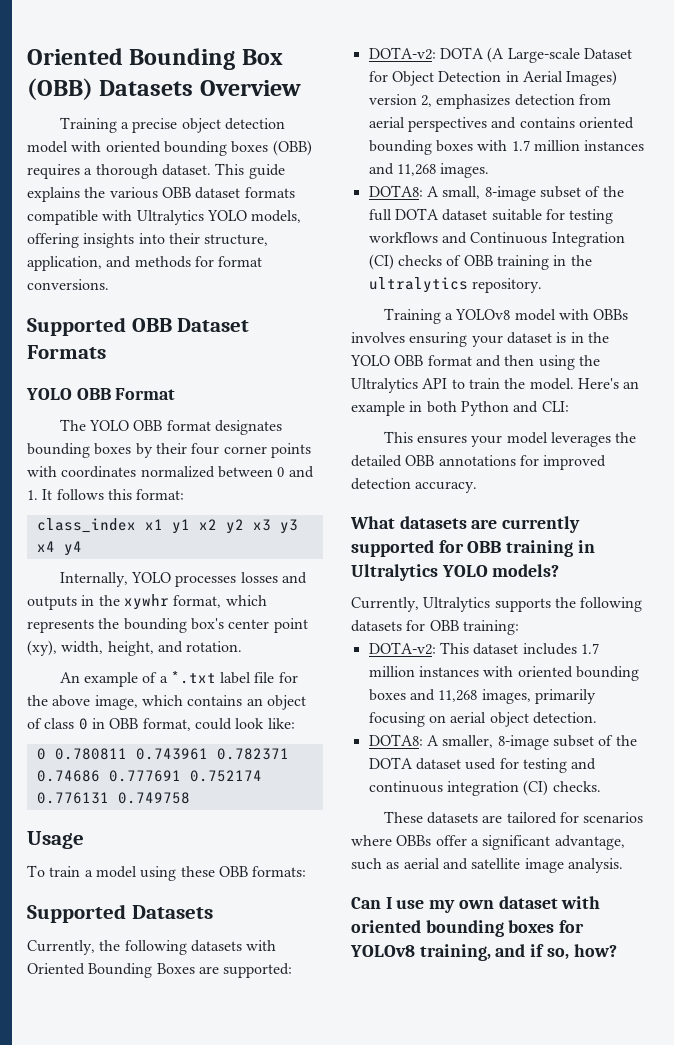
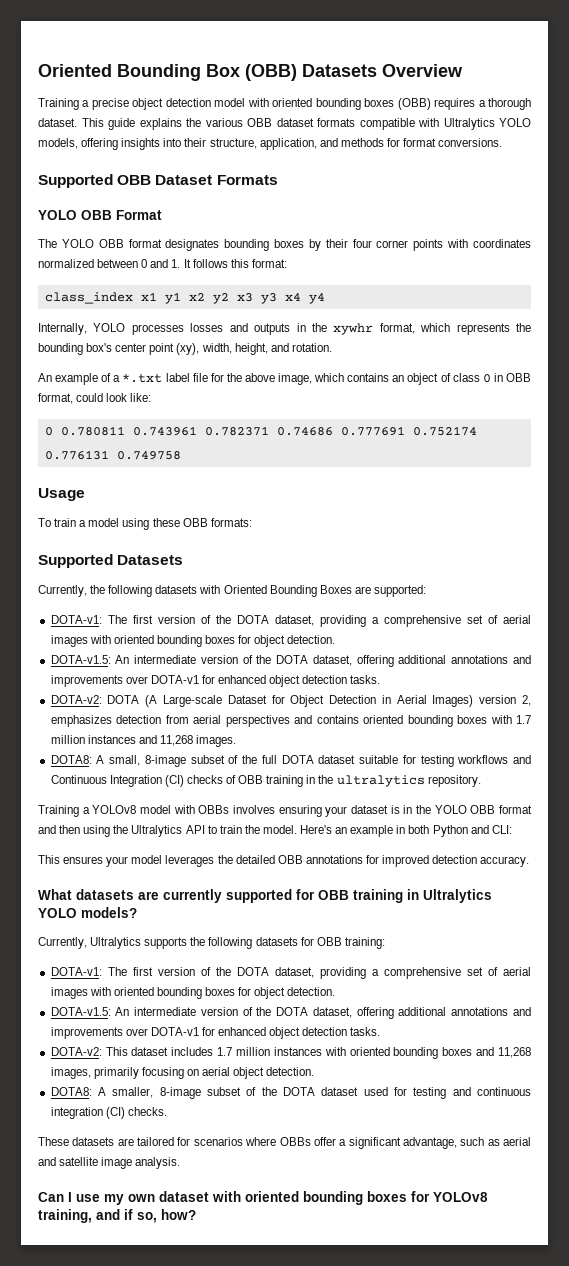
  Currently, the following datasets with Oriented Bounding Boxes are supported:
+ DOTA-v1: The first version of the DOTA dataset, providing a comprehensive set of aerial images with oriented bounding boxes for object detection.
+ DOTA-v1.5: An intermediate version of the DOTA dataset, offering additional annotations and improvements over DOTA-v1 for enhanced object detection tasks.
  Currently, Ultralytics supports the following datasets for OBB training:
+ DOTA-v1: The first version of the DOTA dataset, providing a comprehensive set of aerial images with oriented bounding boxes for object detection.
+ DOTA-v1.5: An intermediate version of the DOTA dataset, offering additional annotations and improvements over DOTA-v1 for enhanced object detection tasks.

